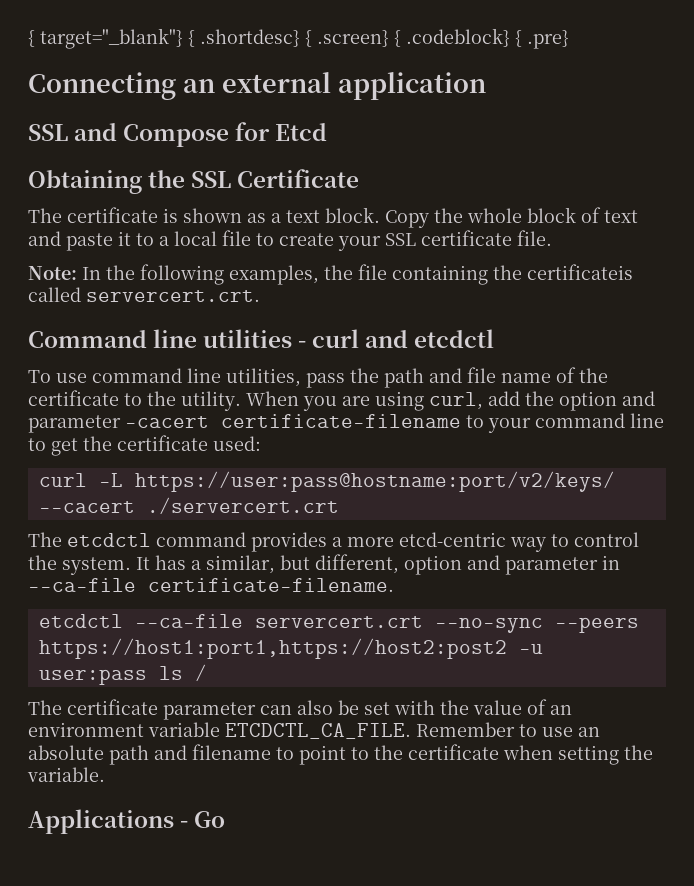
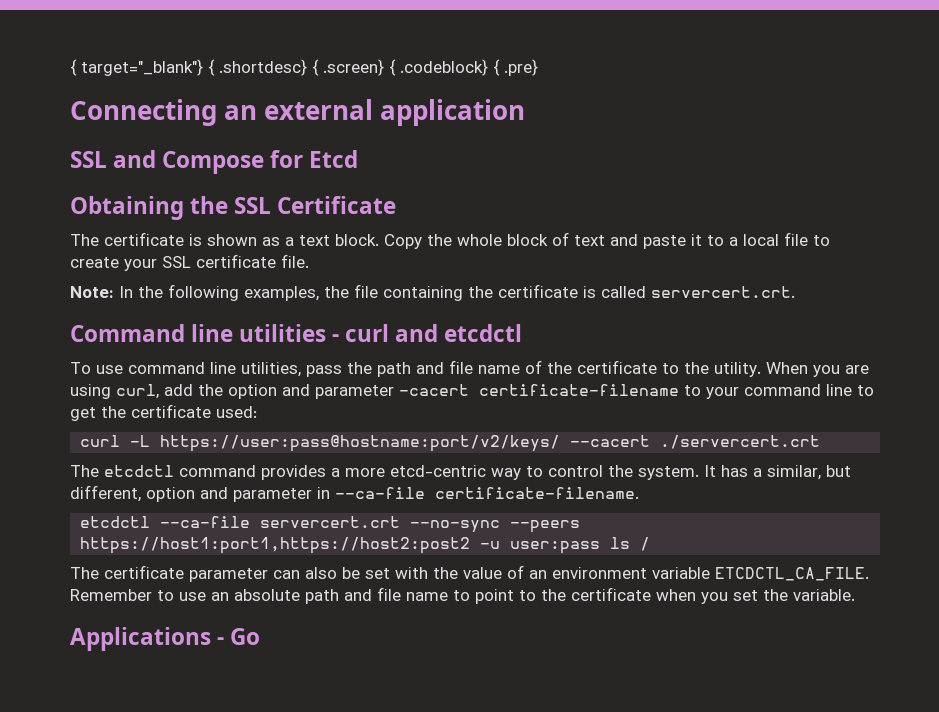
- Note: In the following examples, the file containing the certificateis called servercert.crt.
+ Note: In the following examples, the file containing the certificate is called servercert.crt.
- Remember to use an absolute path and filename to point to the certificate when setting the variable.
+ Remember to use an absolute path and file name to point to the certificate when you set the variable.

